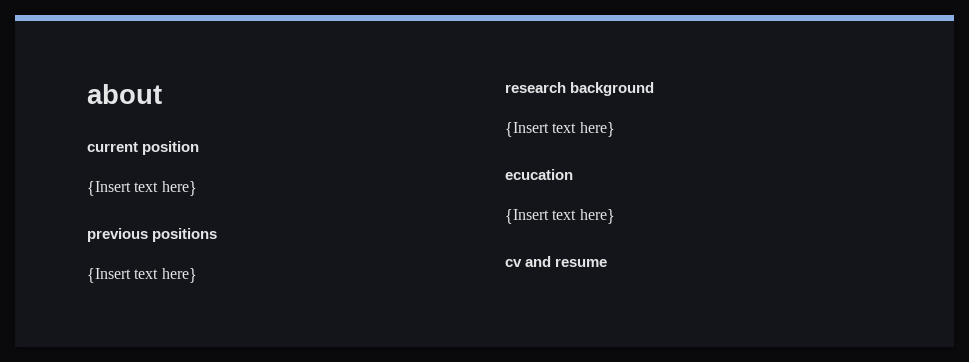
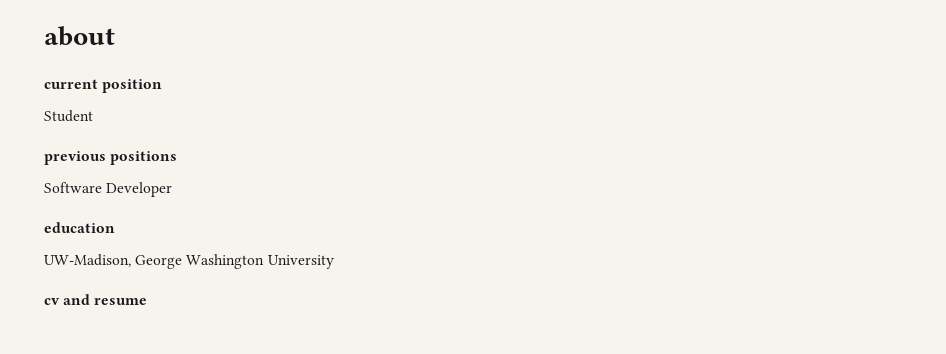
  current position
- {Insert text here}
+ Student
  previous positions
- {Insert text here}
- research background
- {Insert text here}
- ecucation
- {Insert text here}
+ Software Developer
+ education
+ UW-Madison, George Washington University

